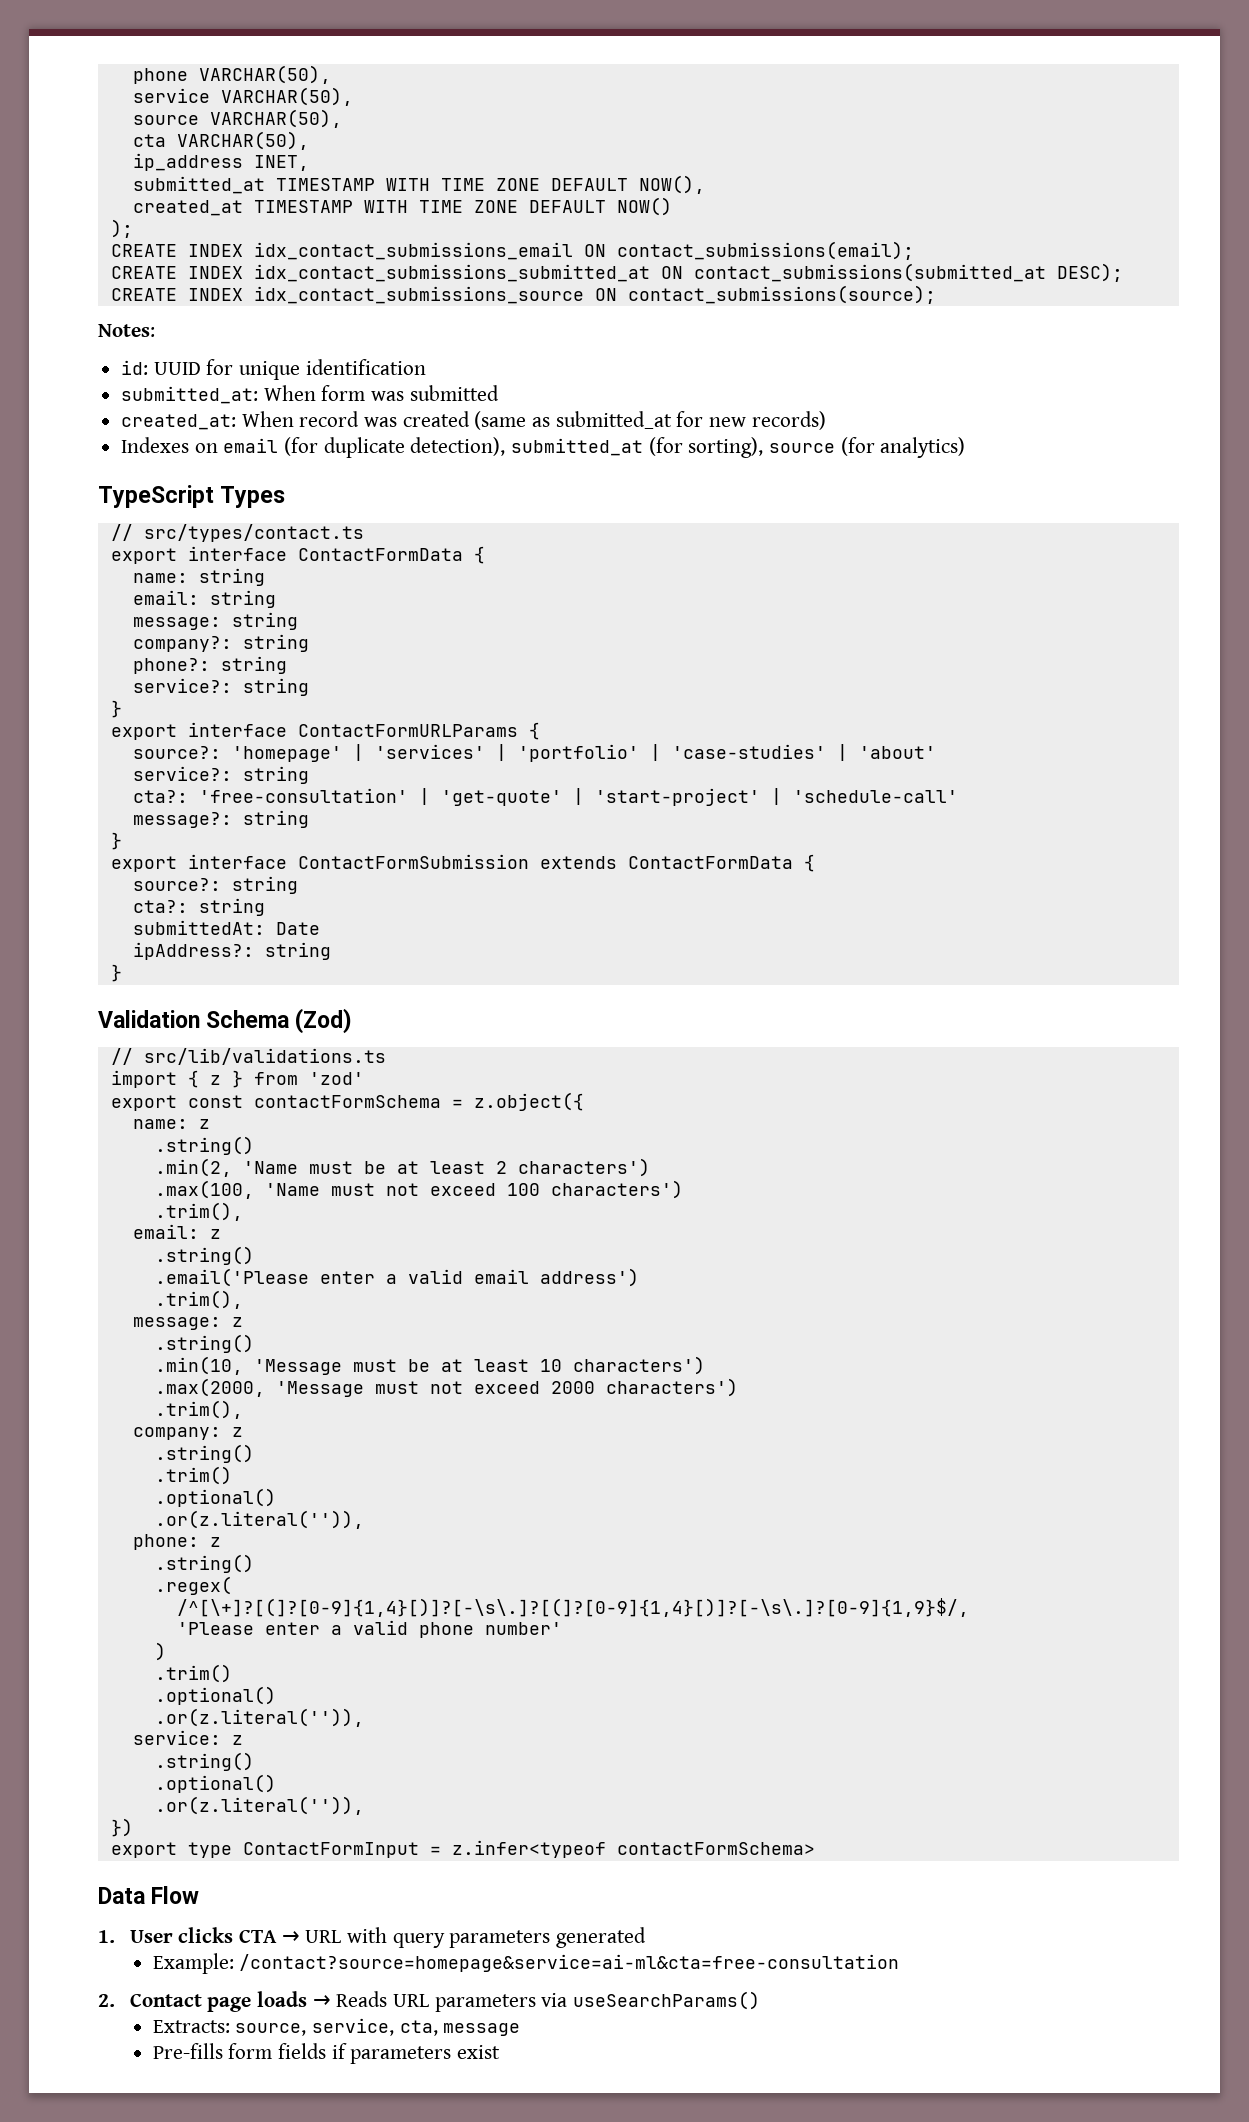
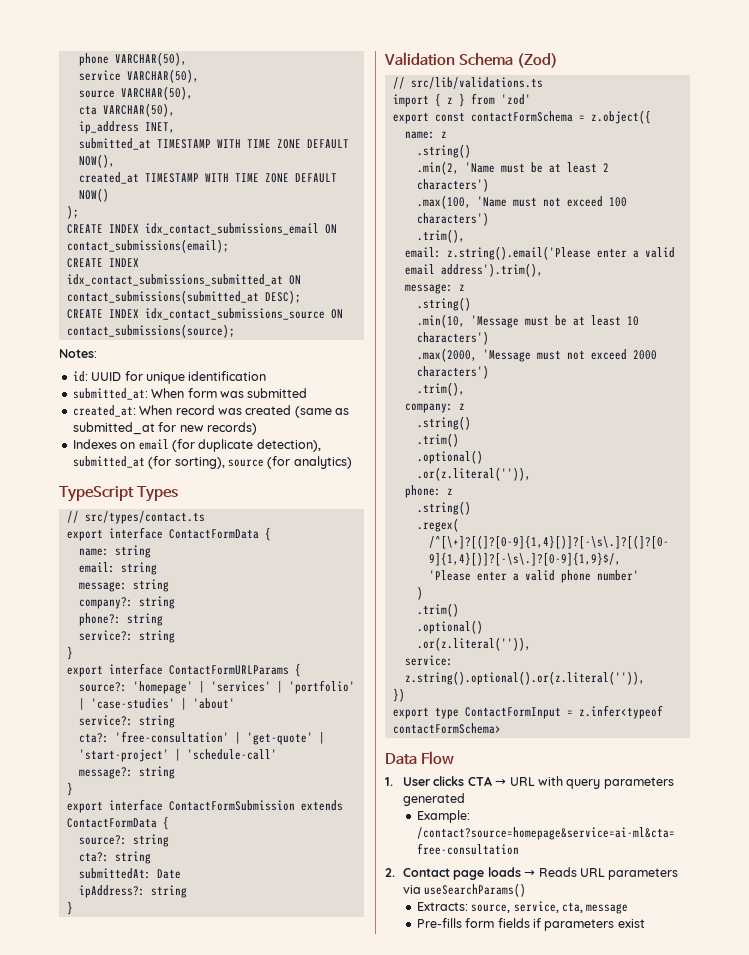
- email: z
- .string()
- .email('Please enter a valid email address')
- .trim(),
+ email: z.string().email('Please enter a valid email address').trim(),
- service: z
- .string()
- .optional()
- .or(z.literal('')),
+ service: z.string().optional().or(z.literal('')),

